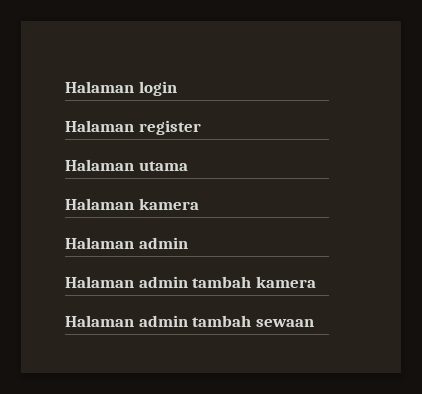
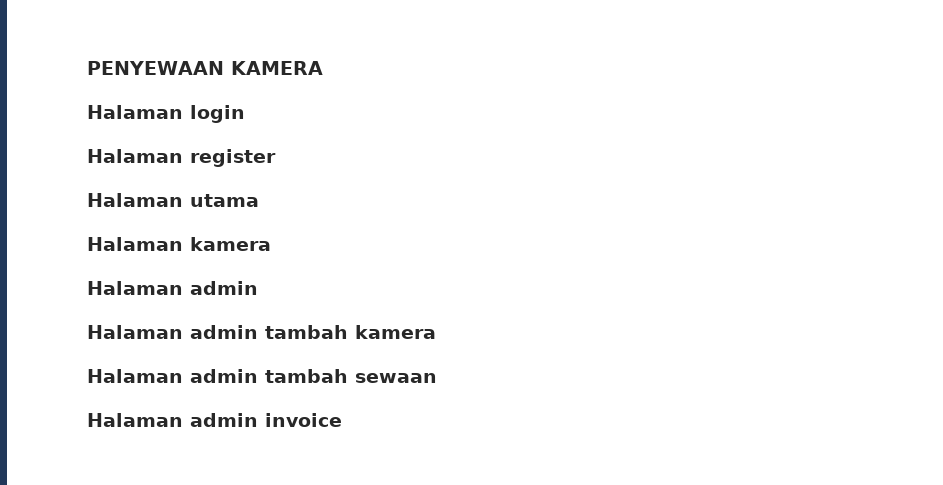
+ PENYEWAAN KAMERA
+ Halaman admin invoice

